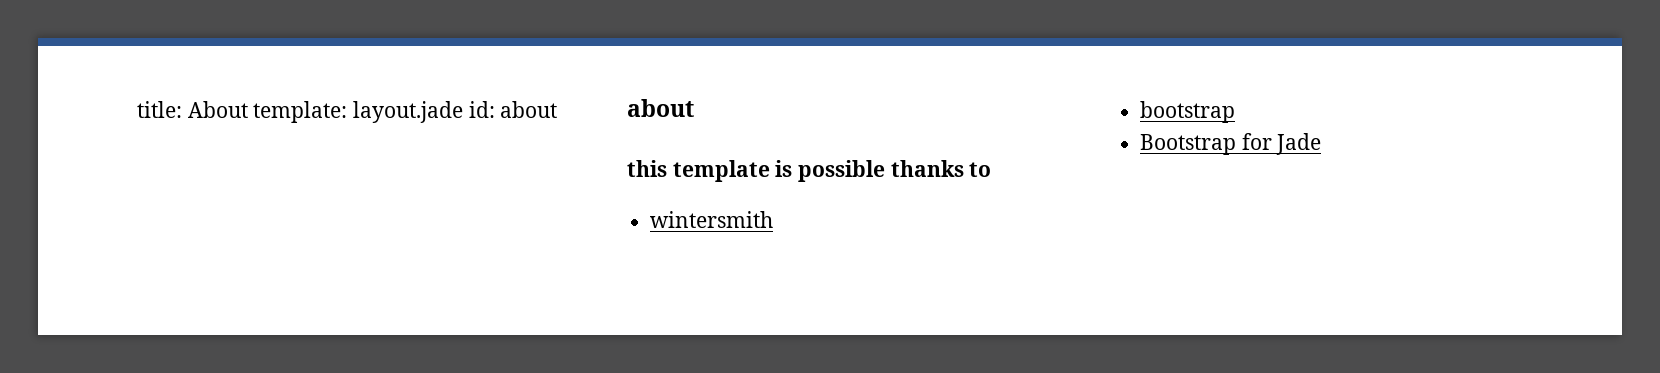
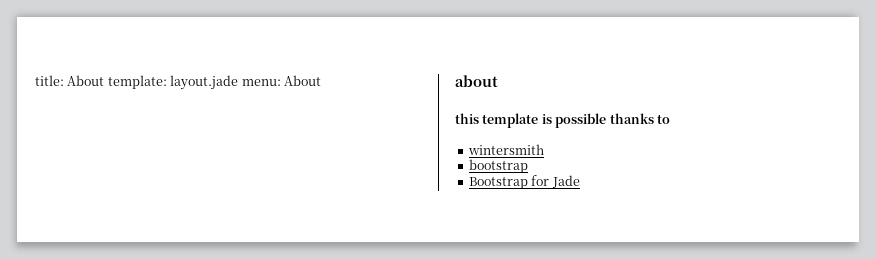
- title: About template: layout.jade id: about
+ title: About template: layout.jade menu: About

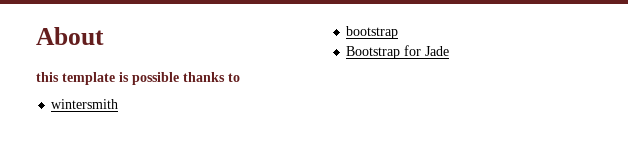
- title: About template: layout.jade menu: About
- about
+ About

